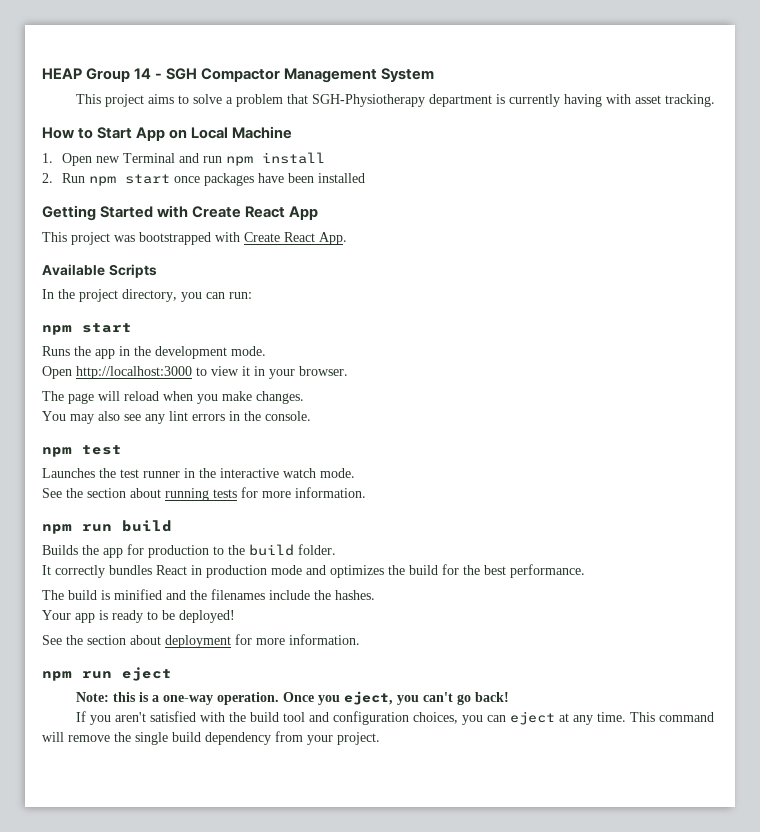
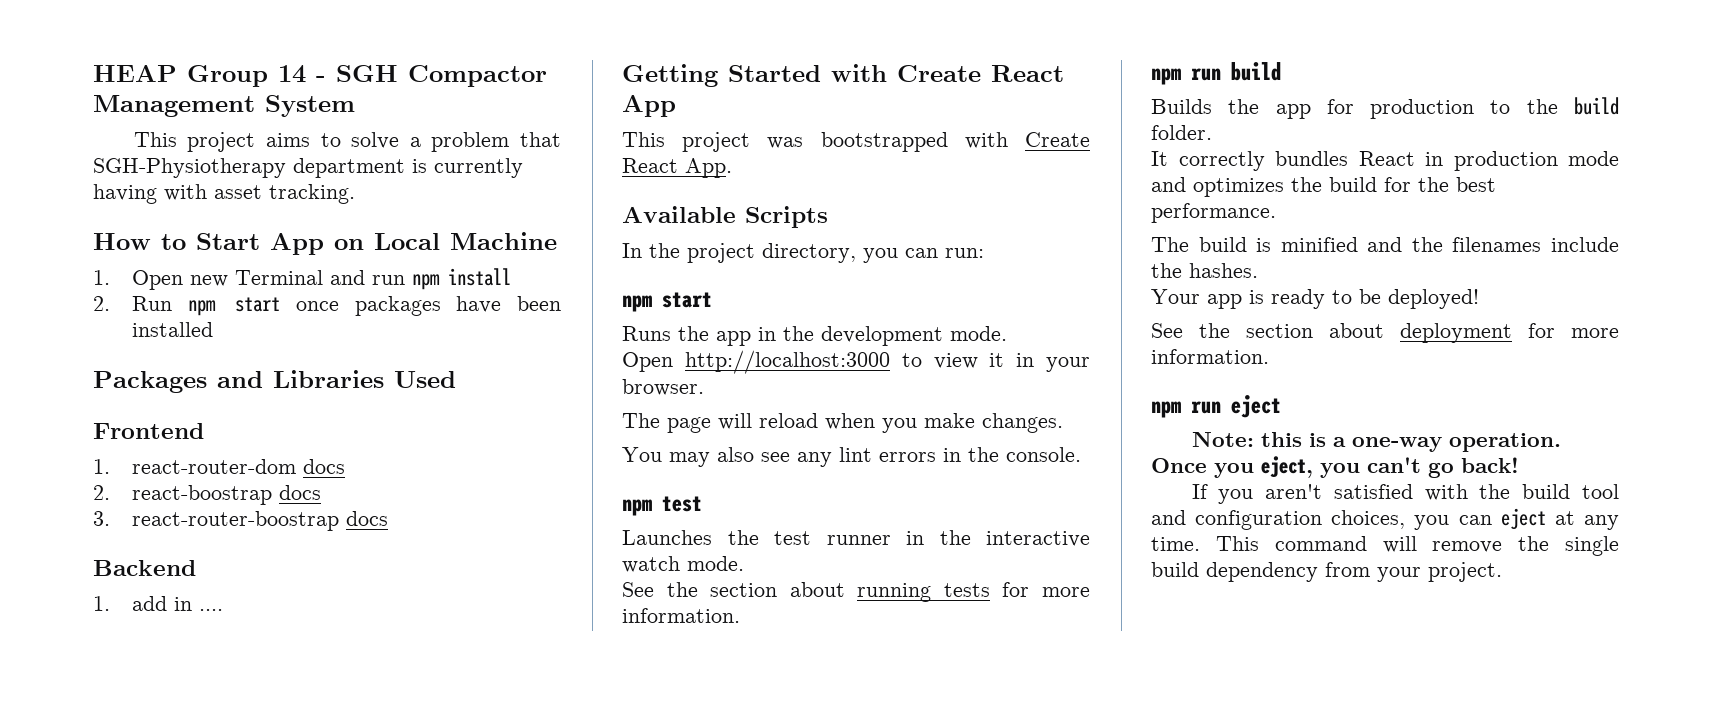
+ Packages and Libraries Used
+ Frontend
+ 1. react-router-dom docs
+ 2. react-boostrap docs
+ 3. react-router-boostrap docs
+ Backend
+ 1. add in ....

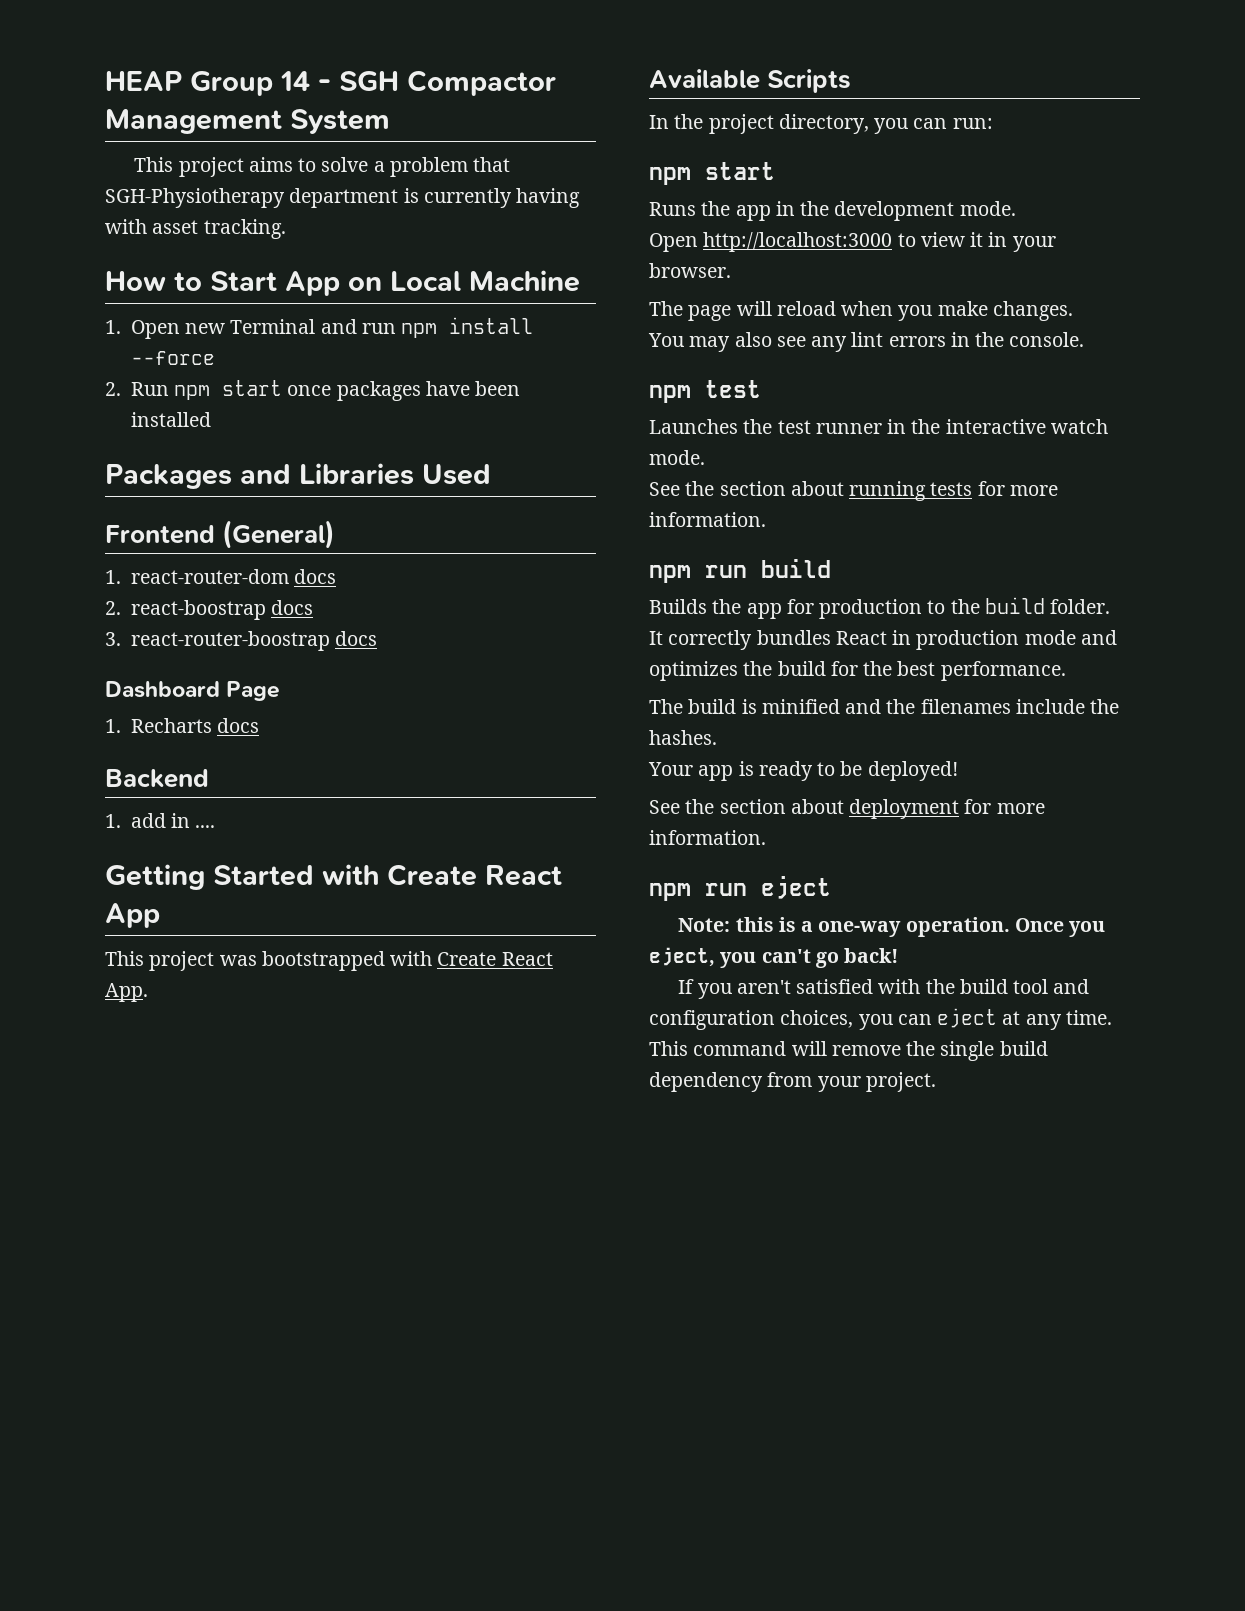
- 1. Open new Terminal and run npm install
+ 1. Open new Terminal and run npm install --force
- Frontend
+ Frontend (General)
+ Dashboard Page
+ 1. Recharts docs

